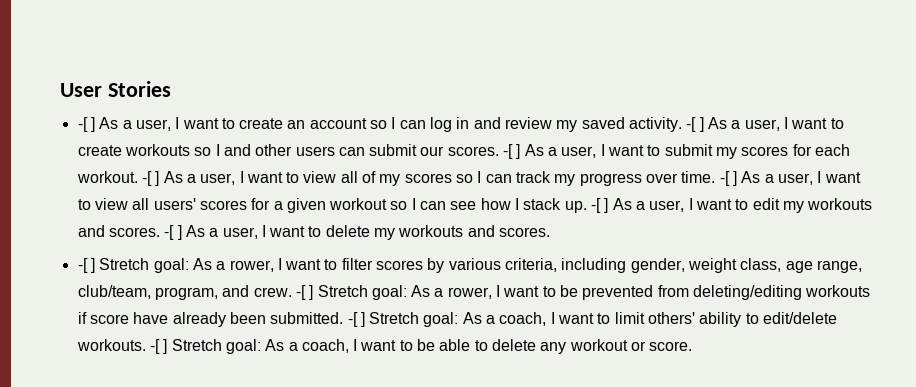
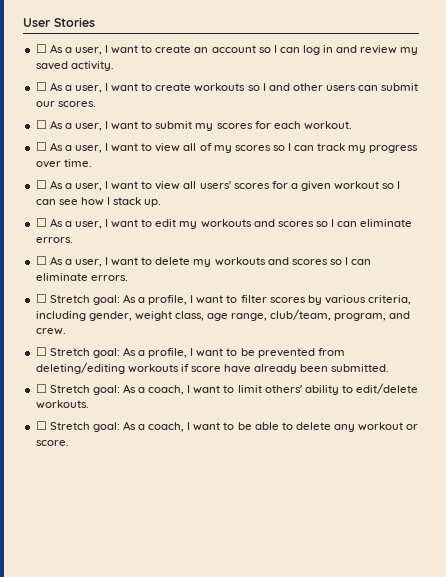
- -[ ] As a user, I want to create an account so I can log in and review my saved activity. -[ ] As a user, I want to create workouts so I and other users can submit our scores. -[ ] As a user, I want to submit my scores for each workout. -[ ] As a user, I want to view all of my scores so I can track my progress over time. -[ ] As a user, I want to view all users' scores for a given workout so I can see how I stack up. -[ ] As a user, I want to edit my workouts and scores. -[ ] As a user, I want to delete my workouts and scores.
- -[ ] Stretch goal: As a rower, I want to filter scores by various criteria, including gender, weight class, age range, club/team, program, and crew. -[ ] Stretch goal: As a rower, I want to be prevented from deleting/editing workouts if score have already been submitted. -[ ] Stretch goal:
+ ☐ As a user, I want to create an account so I can log in and review my saved activity.
+ ☐ As a user, I want to create workouts so I and other users can submit our scores.
+ ☐ As a user, I want to submit my scores for each workout.
+ ☐ As a user, I want to view all of my scores so I can track my progress over time.
+ ☐ As a user, I want to view all users' scores for a given workout so I can see how I stack up.
+ ☐ As a user, I want to edit my workouts and scores so I can eliminate errors.
+ ☐ As a user, I want to delete my workouts and scores so I can eliminate errors.
+ ☐ Stretch goal: As a profile, I want to filter scores by various criteria, including gender, weight class, age range, club/team, program, and crew.
+ ☐ Stretch goal: As a profile, I want to be prevented from deleting/editing workouts if score have already been submitted.
+ ☐ Stretch goal:
- As a coach, I want to limit others' ability to edit/delete workouts. -[ ] Stretch goal:
+ As a coach, I want to limit others' ability to edit/delete workouts.
+ ☐ Stretch goal:

